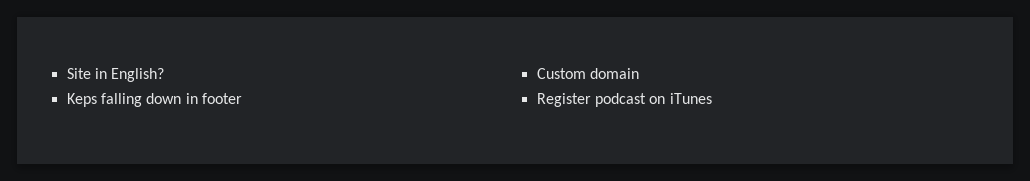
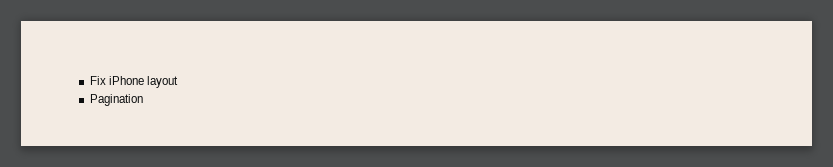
- Site in English?
- Keps falling down in footer
- Custom domain
- Register podcast on iTunes
+ Fix iPhone layout
+ Pagination

